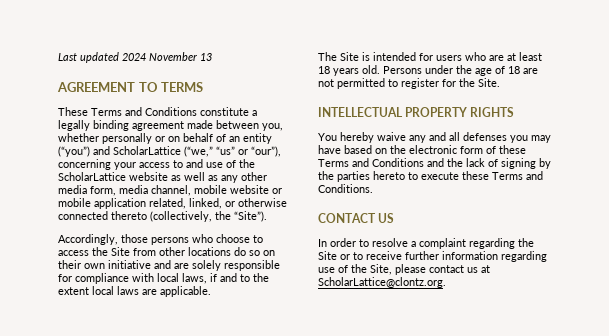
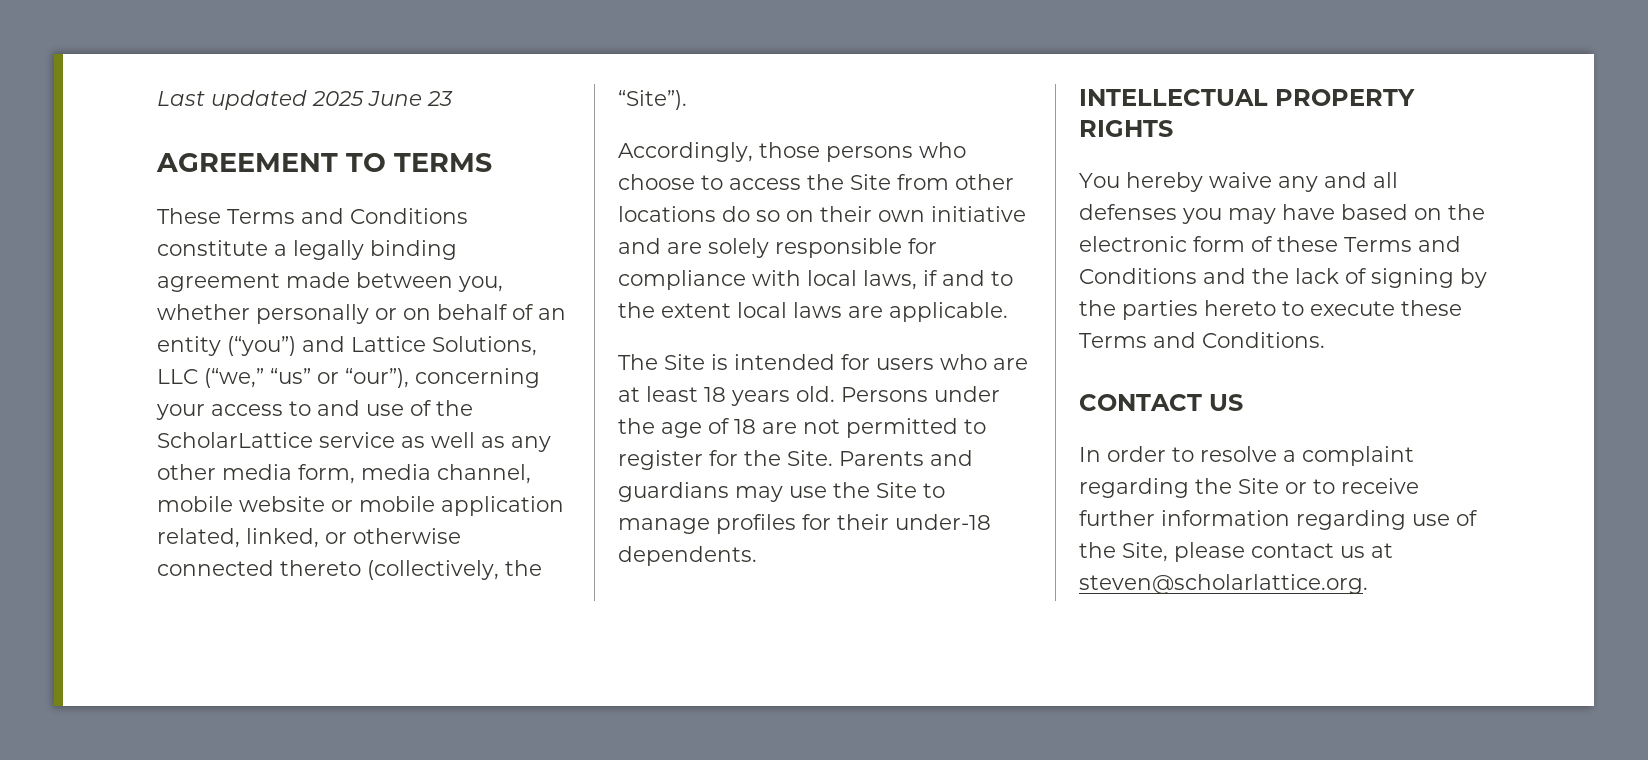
- Last updated 2024 November 13
+ Last updated 2025 June 23
- These Terms and Conditions constitute a legally binding agreement made between you, whether personally or on behalf of an entity (“you”) and ScholarLattice (“we,” “us” or “our”), concerning your access to and use of the ScholarLattice website as well as any other media form, media channel, mobile website or mobile application related, linked, or otherwise connected thereto (collectively, the “Site”).
+ These Terms and Conditions constitute a legally binding agreement made between you, whether personally or on behalf of an entity (“you”) and Lattice Solutions, LLC (“we,” “us” or “our”), concerning your access to and use of the ScholarLattice service as well as any other media form, media channel, mobile website or mobile application related, linked, or otherwise connected thereto (collectively, the “Site”).
+ Parents and guardians may use the Site to manage profiles for their under-18 dependents.
- In order to resolve a complaint regarding the Site or to receive further information regarding use of the Site, please contact us at ScholarLattice@clontz.org.
+ In order to resolve a complaint regarding the Site or to receive further information regarding use of the Site, please contact us at steven@scholarlattice.org.

